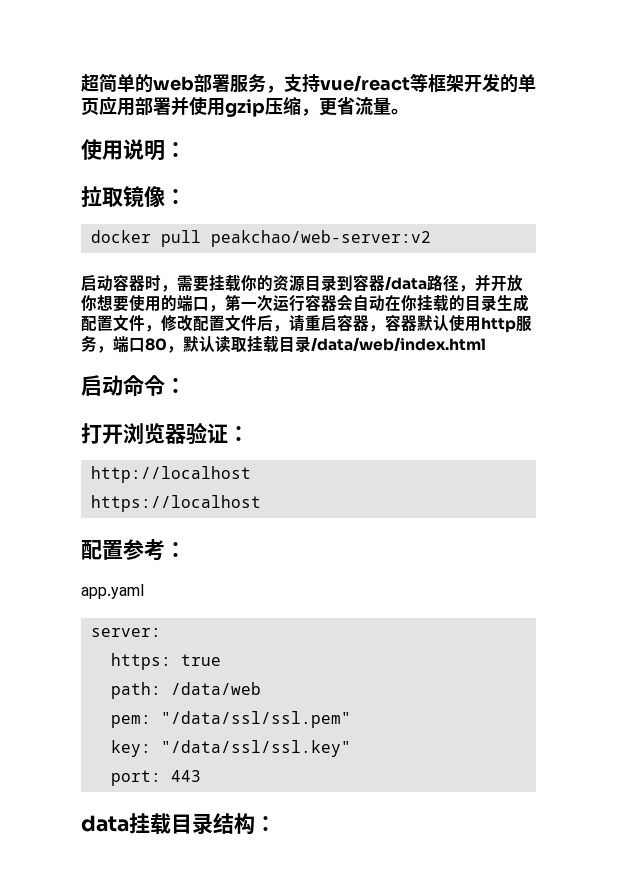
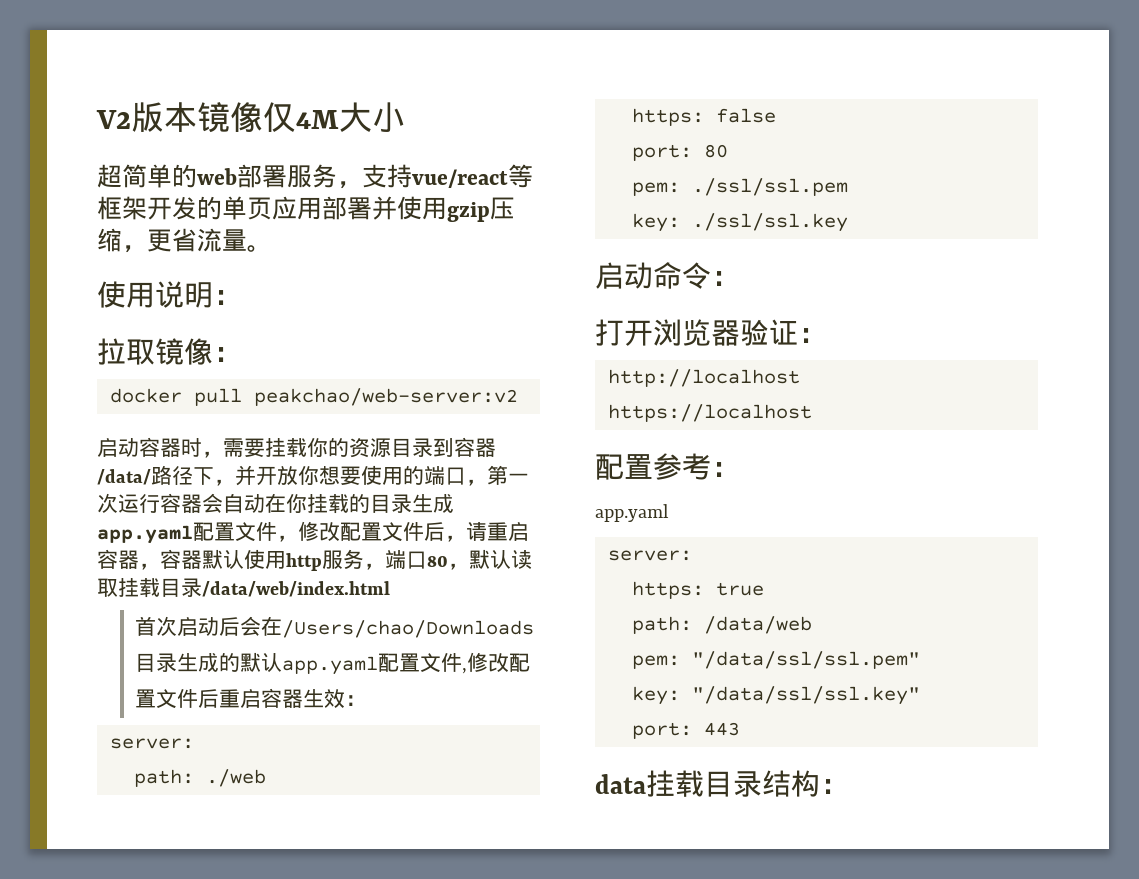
+ V2版本镜像仅4M大小
- 启动容器时，需要挂载你的资源目录到容器/data路径，并开放你想要使用的端口，第一次运行容器会自动在你挂载的目录生成配置文件，修改配置文件后，请重启容器，容器默认使用http服务，端口80，默认读取挂载目录/data/web/index.html
+ 启动容器时，需要挂载你的资源目录到容器/data/路径下，并开放你想要使用的端口，第一次运行容器会自动在你挂载的目录生成app.yaml配置文件，修改配置文件后，请重启容器，容器默认使用http服务，端口80，默认读取挂载目录/data/web/index.html
+ 首次启动后会在/Users/chao/Downloads目录生成的默认app.yaml配置文件,修改配置文件后重启容器生效：
+ server:
+ path: ./web
+ https: false
+ port: 80
+ pem: ./ssl/ssl.pem
+ key: ./ssl/ssl.key

